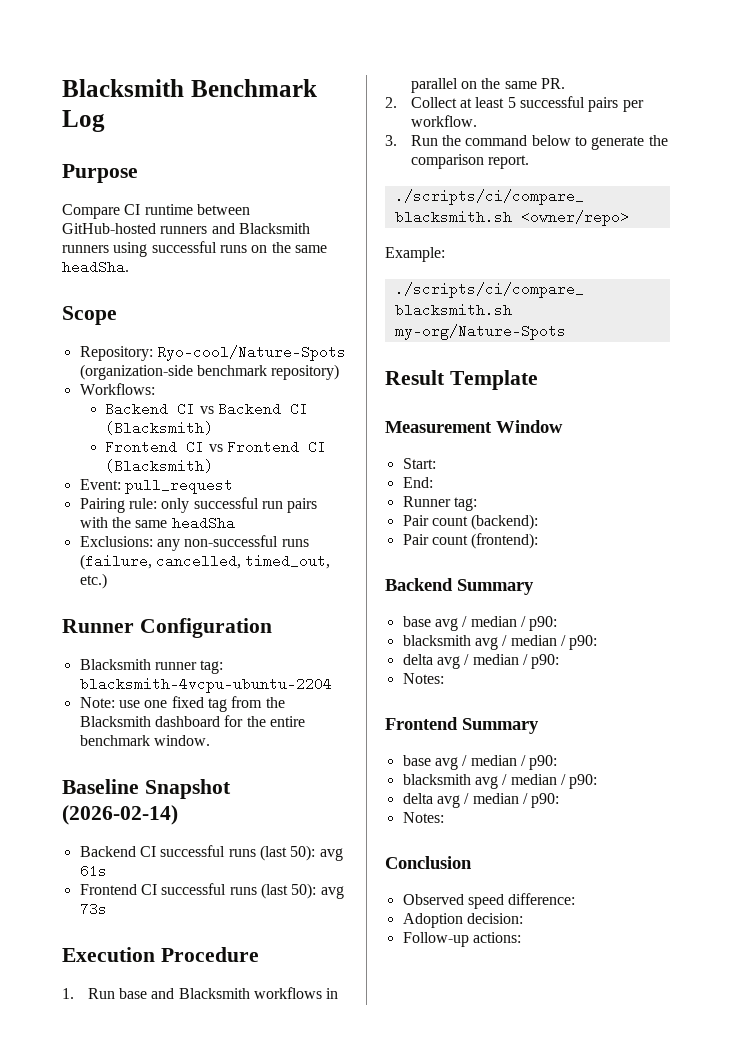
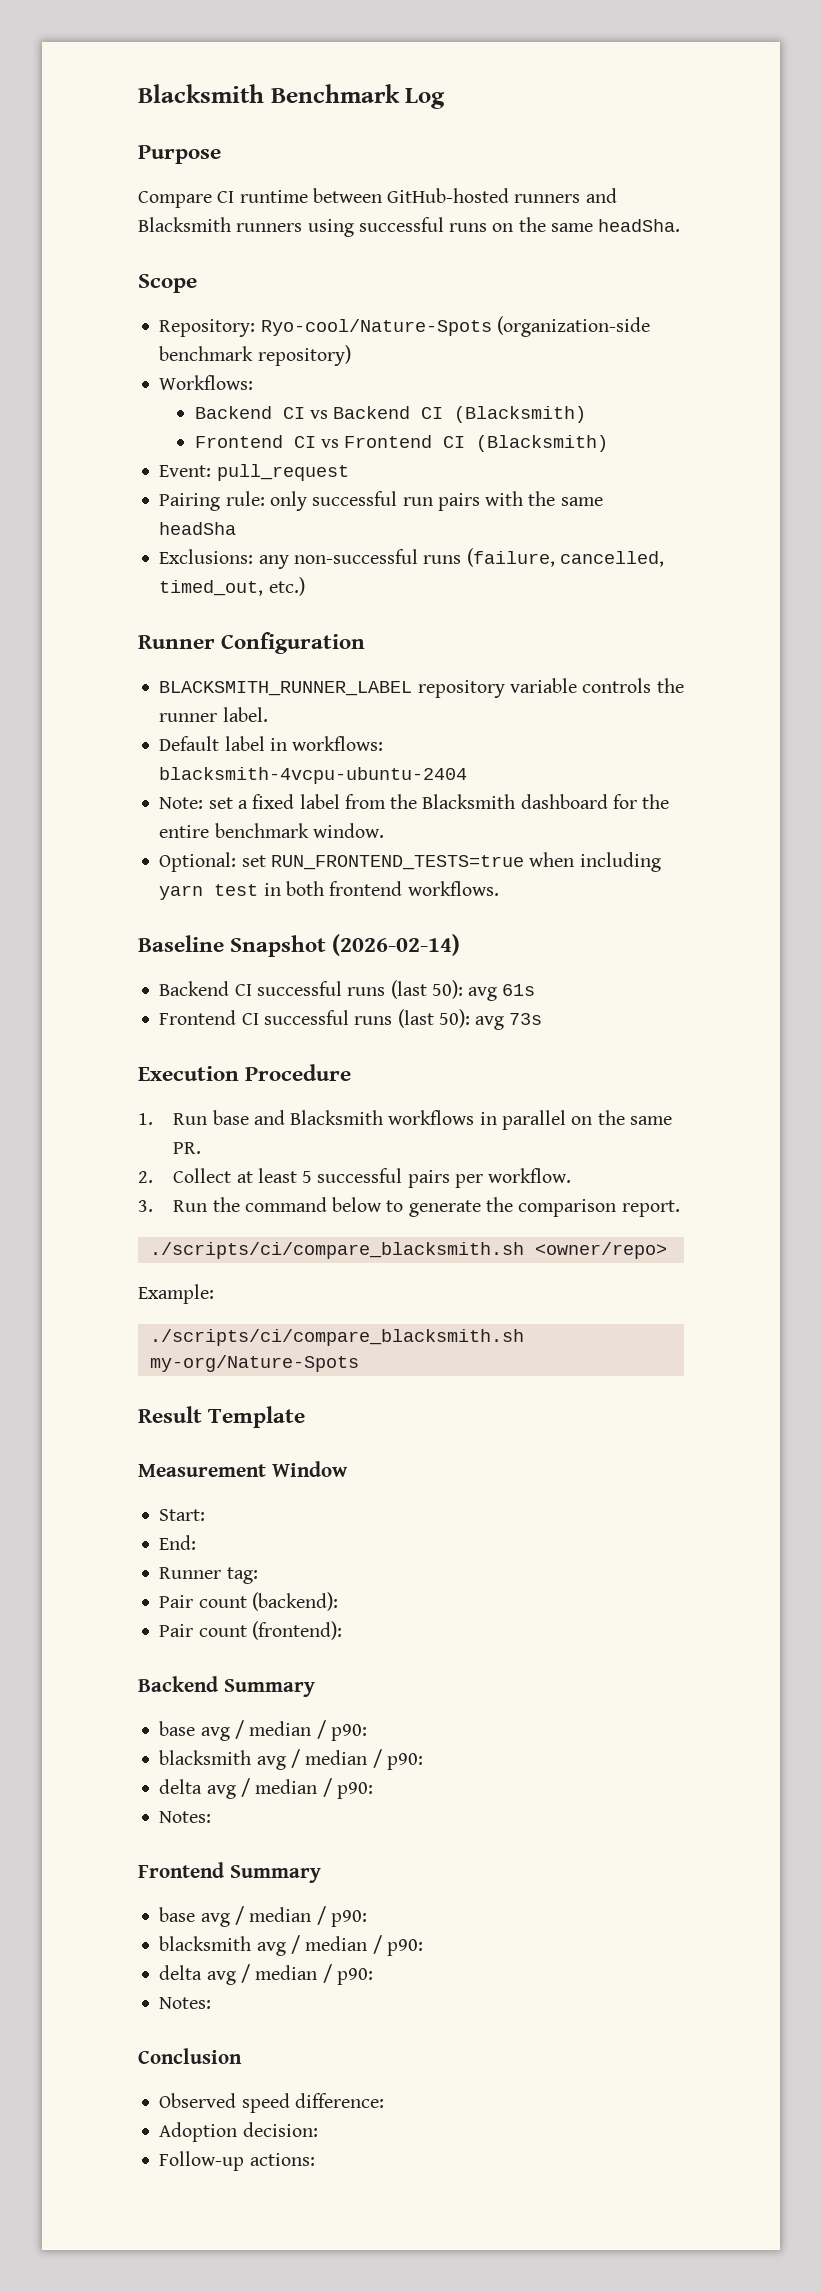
- Blacksmith runner tag: blacksmith-4vcpu-ubuntu-2204
- Note: use one fixed tag from the Blacksmith dashboard for the entire benchmark window.
+ BLACKSMITH_RUNNER_LABEL repository variable controls the runner label.
+ Default label in workflows: blacksmith-4vcpu-ubuntu-2404
+ Note: set a fixed label from the Blacksmith dashboard for the entire benchmark window.
+ Optional: set RUN_FRONTEND_TESTS=true when including yarn test in both frontend workflows.

